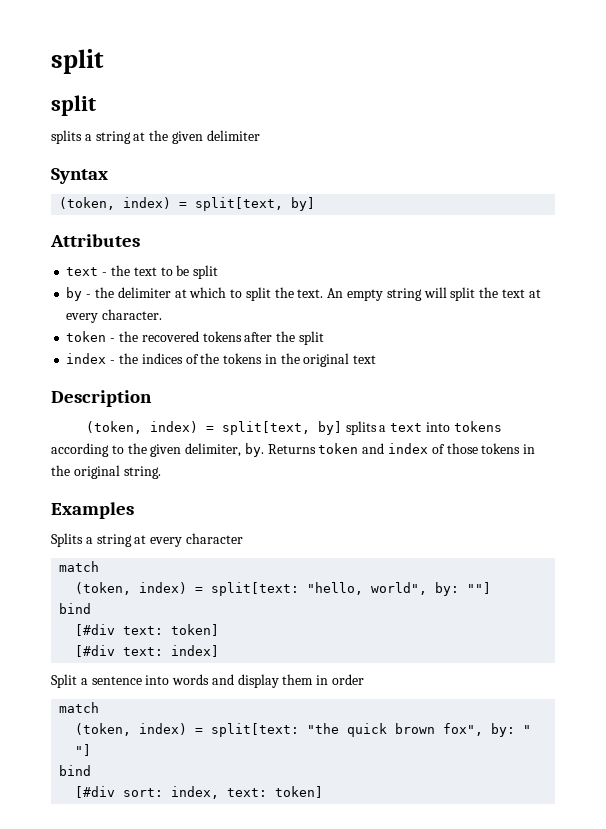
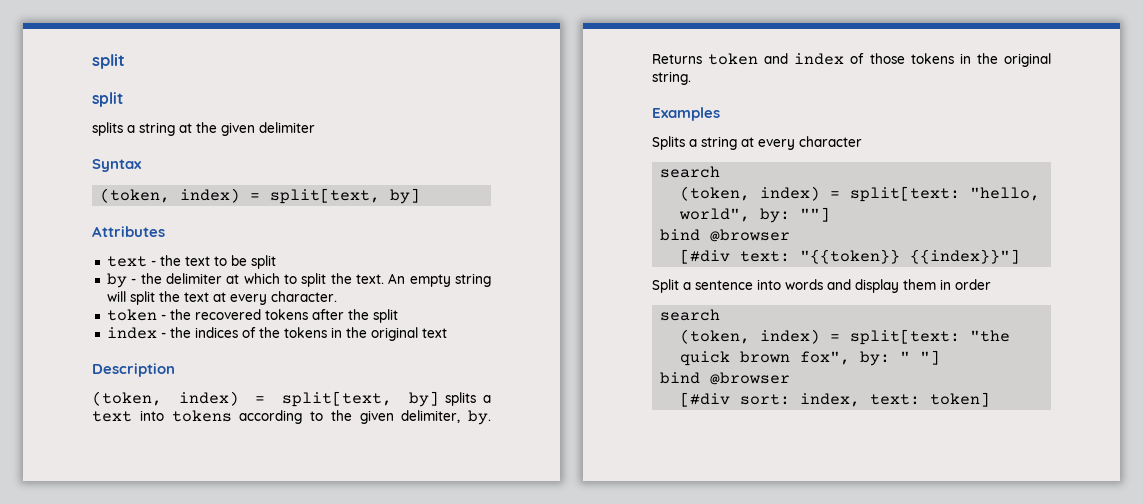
  Splits a string at every character
- match
+ search
  (token, index) = split[text: "hello, world", by: ""]
- bind
- [#div text: token]
- [#div text: index]
+ bind @browser
+ [#div text: "{{token}} {{index}}"]
  Split a sentence into words and display them in order
- match
+ search
  (token, index) = split[text: "the quick brown fox", by: " "]
- bind
+ bind @browser

